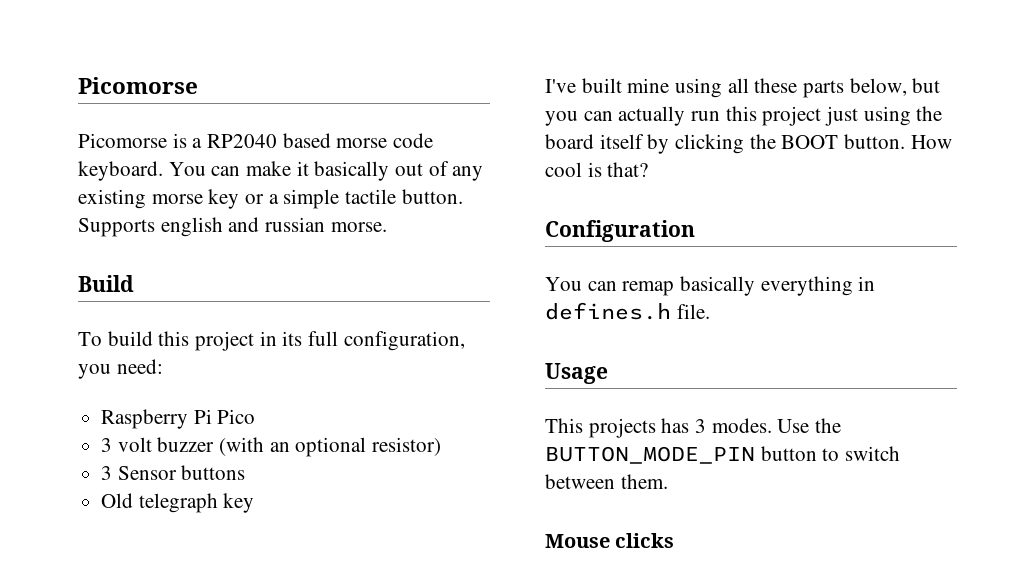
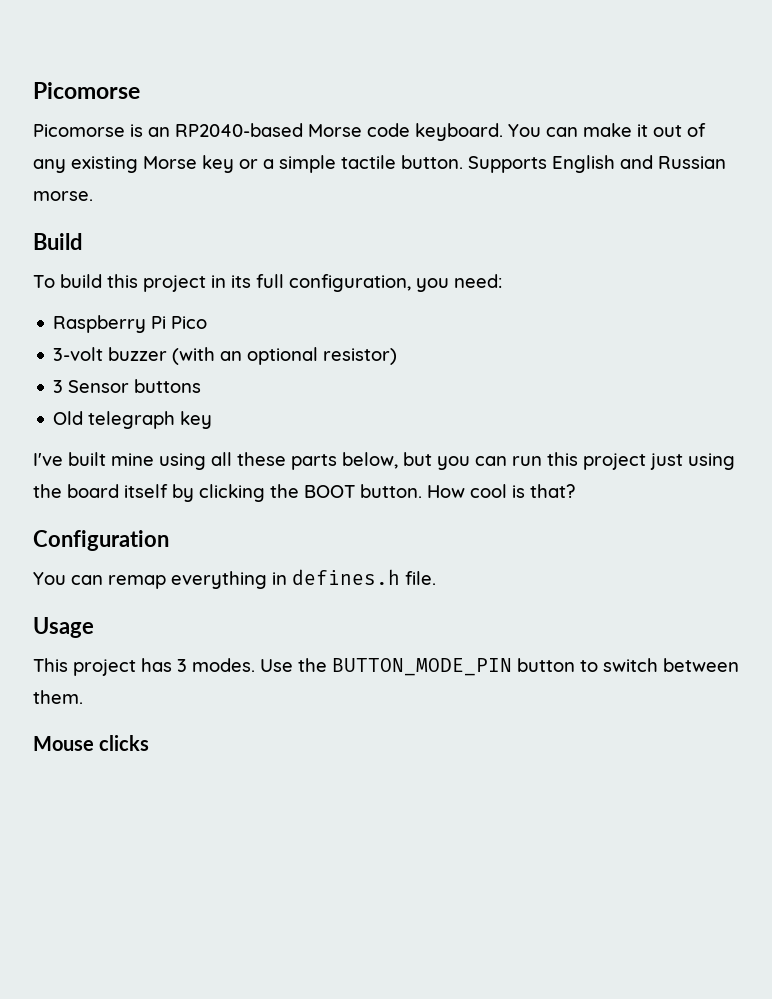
- Picomorse is a RP2040 based morse code keyboard.
+ Picomorse is an RP2040-based Morse code keyboard.
- You can make it basically out of any existing morse key or a simple tactile button.
+ You can make it out of any existing Morse key or a simple tactile button.
- Supports english and russian morse.
+ Supports English and Russian morse.
- 3 volt buzzer (with an optional resistor)
+ 3-volt buzzer (with an optional resistor)
- I've built mine using all these parts below, but you can actually run this project just using the board itself by clicking the BOOT button.
+ I've built mine using all these parts below, but you can run this project just using the board itself by clicking the BOOT button.
- You can remap basically everything in defines.h file.
+ You can remap everything in defines.h file.
- This projects has 3 modes.
+ This project has 3 modes.

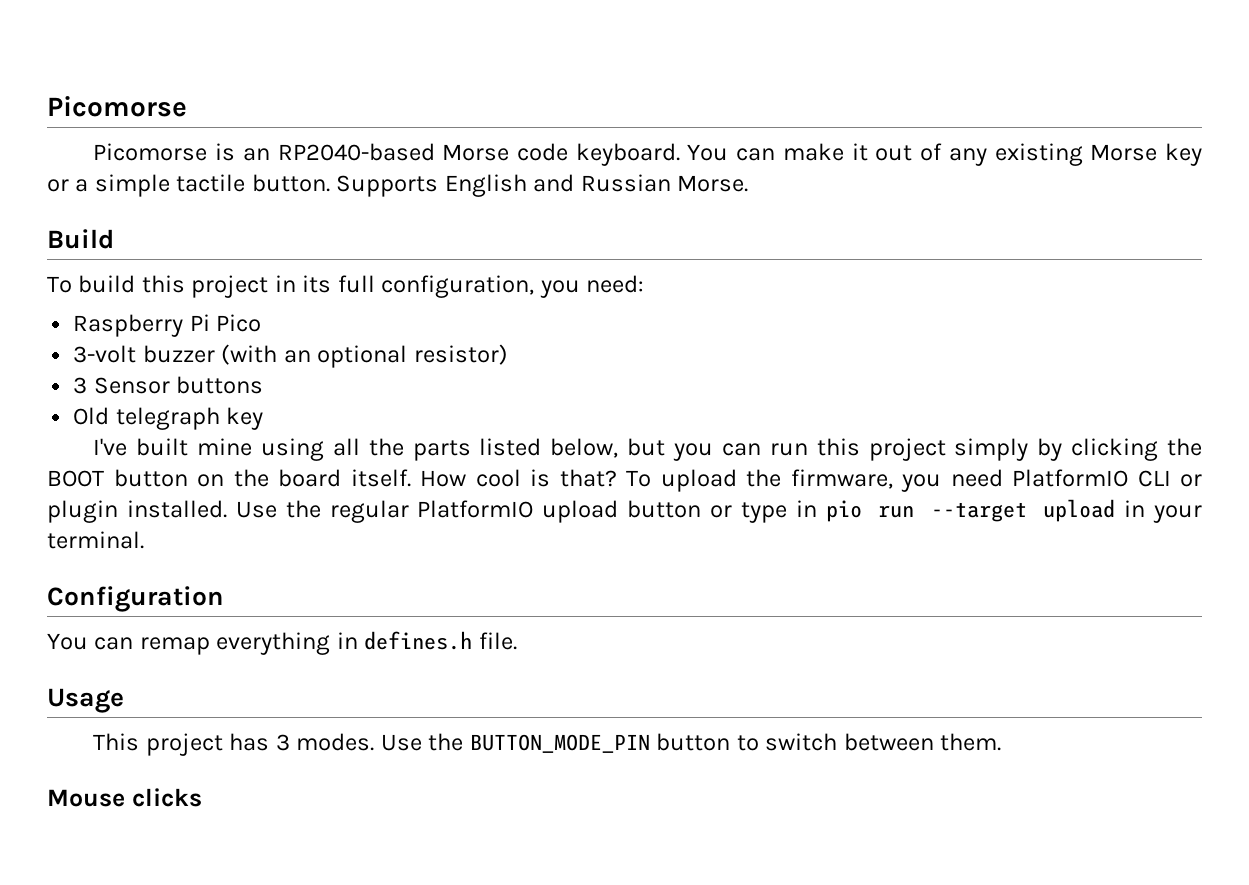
- Supports English and Russian morse.
+ Supports English and Russian Morse.
- I've built mine using all these parts below, but you can run this project just using the board itself by clicking the BOOT button. How cool is that?
+ I've built mine using all the parts listed below, but you can run this project simply by clicking the BOOT button on the board itself. How cool is that? To upload the firmware, you need PlatformIO CLI or plugin installed. Use the regular PlatformIO upload button or type in pio run --target upload in your terminal.

